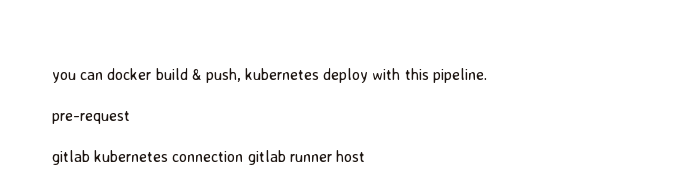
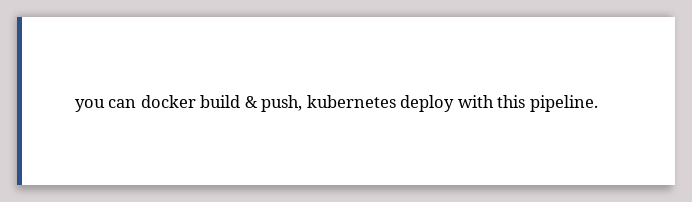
- pre-request
- gitlab kubernetes connection gitlab runner host

